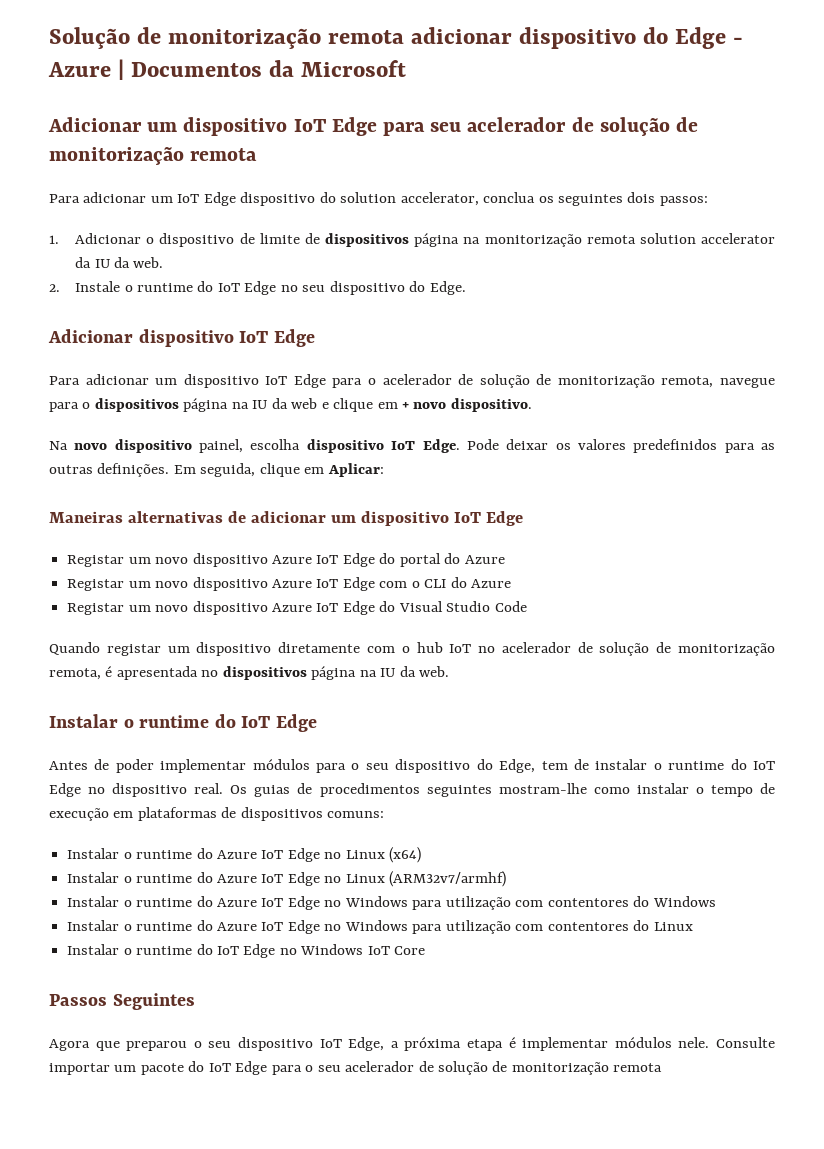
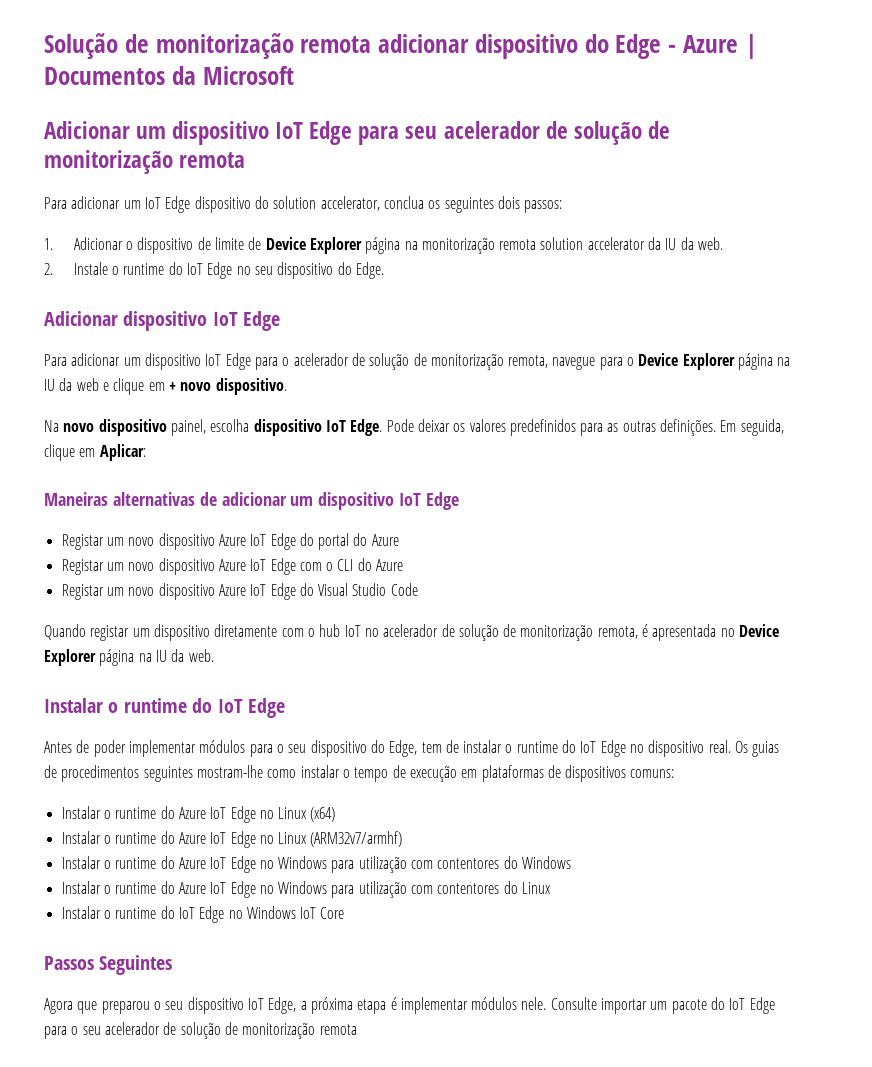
- 1. Adicionar o dispositivo de limite de dispositivos página na monitorização remota solution accelerator da IU da web.
+ 1. Adicionar o dispositivo de limite de Device Explorer página na monitorização remota solution accelerator da IU da web.
- Para adicionar um dispositivo IoT Edge para o acelerador de solução de monitorização remota, navegue para o dispositivos página na IU da web e clique em + novo dispositivo.
+ Para adicionar um dispositivo IoT Edge para o acelerador de solução de monitorização remota, navegue para o Device Explorer página na IU da web e clique em + novo dispositivo.
- Quando registar um dispositivo diretamente com o hub IoT no acelerador de solução de monitorização remota, é apresentada no dispositivos página na IU da web.
+ Quando registar um dispositivo diretamente com o hub IoT no acelerador de solução de monitorização remota, é apresentada no Device Explorer página na IU da web.

